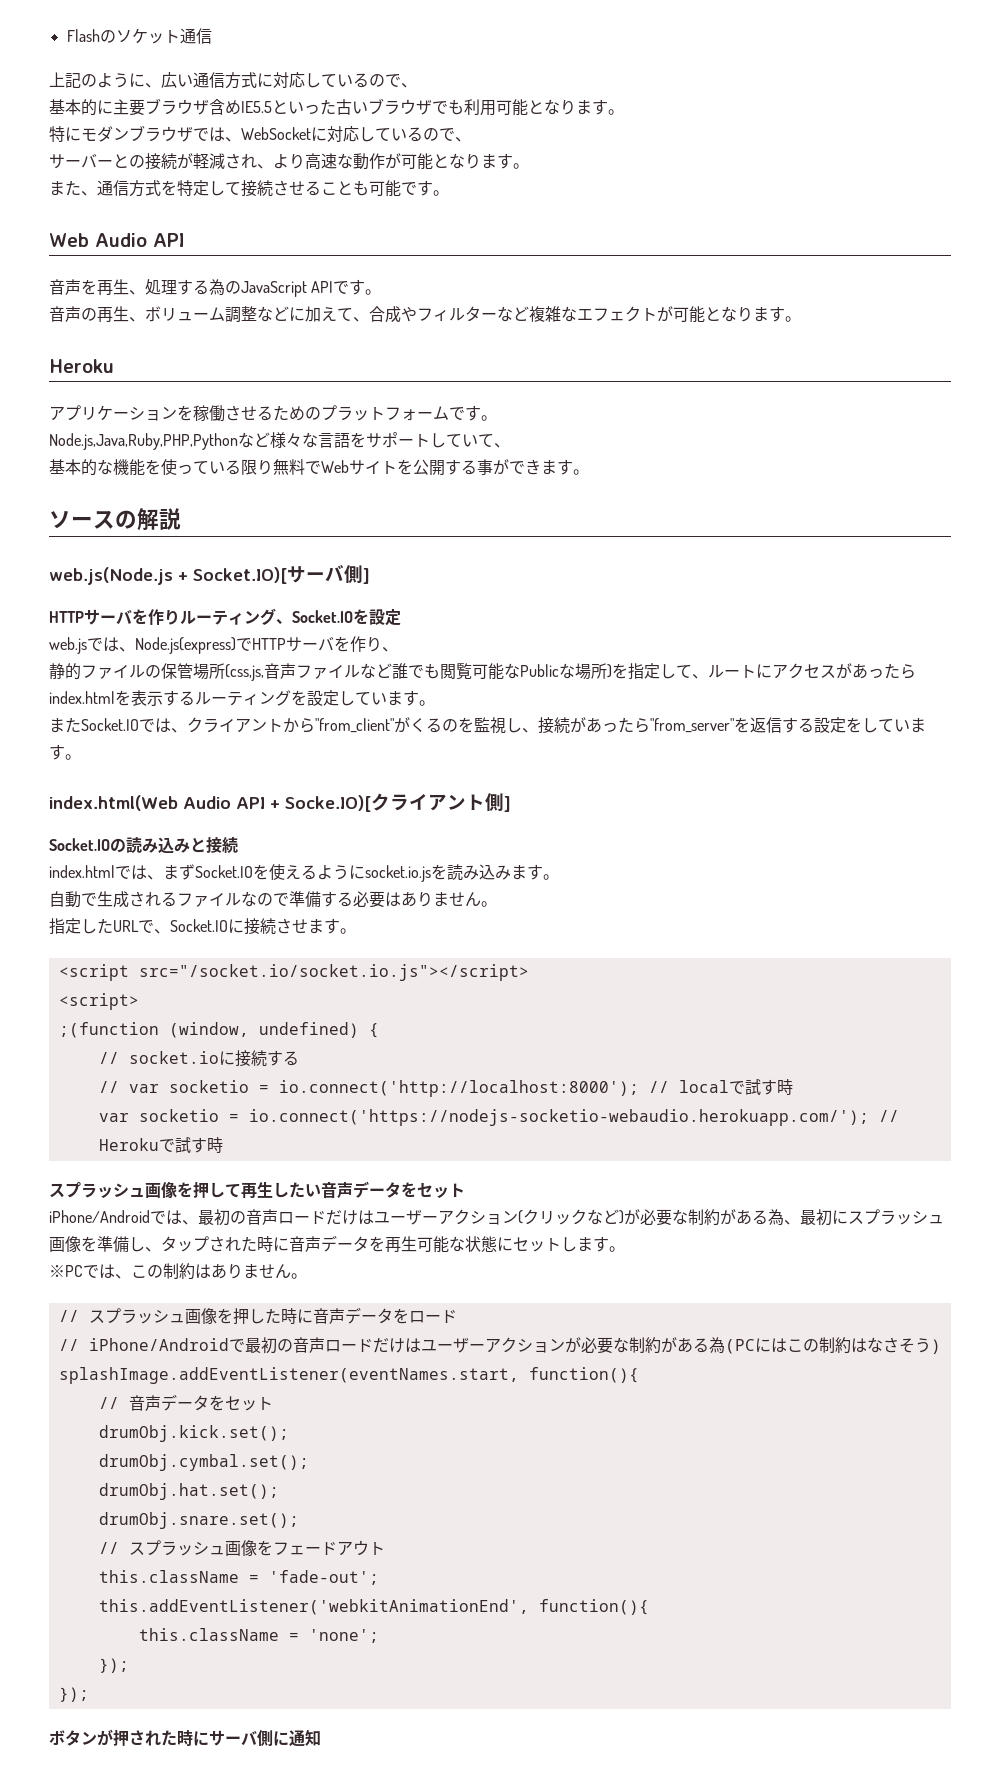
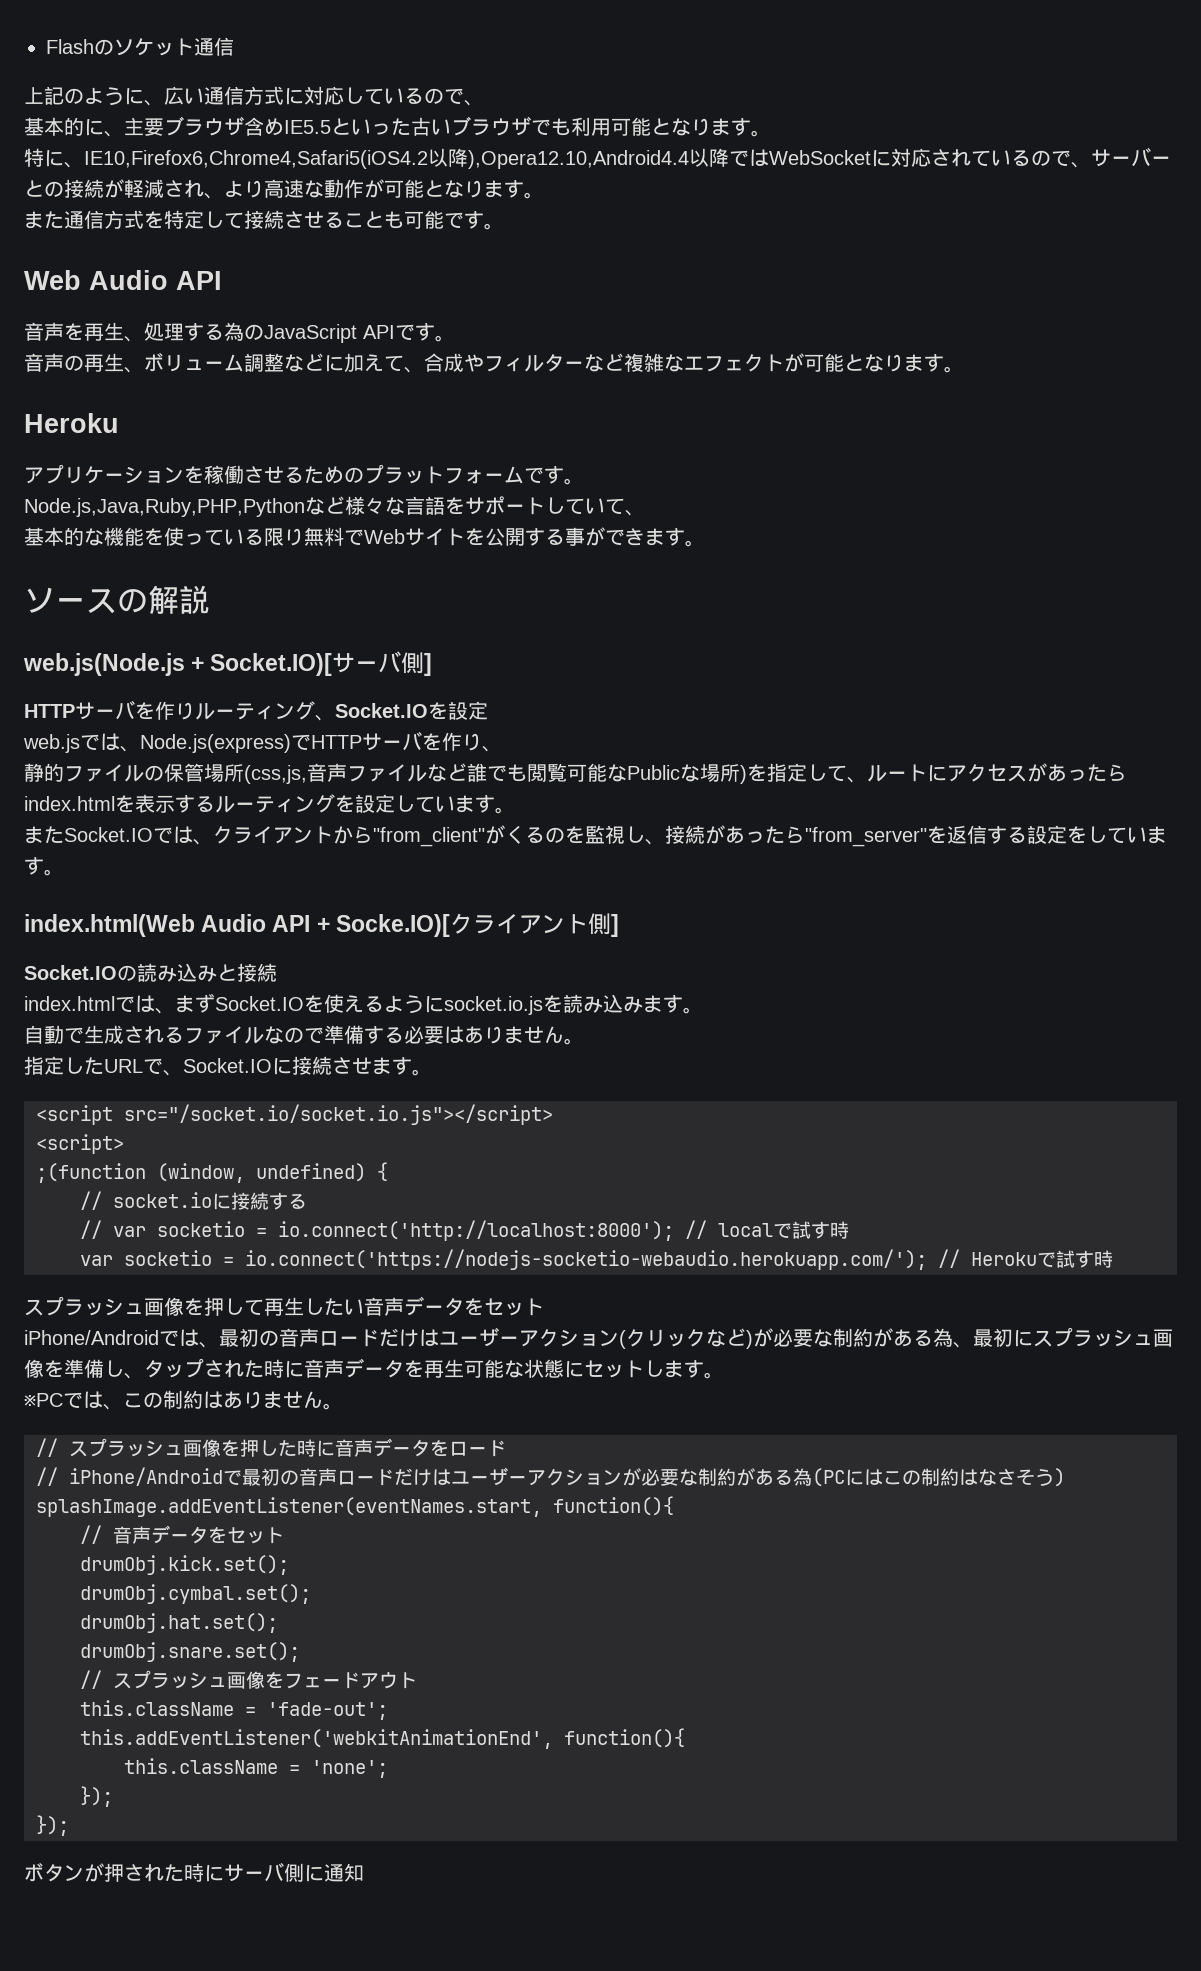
- 基本的に主要ブラウザ含めIE5.5といった古いブラウザでも利用可能となります。
+ 基本的に、主要ブラウザ含めIE5.5といった古いブラウザでも利用可能となります。
- 特にモダンブラウザでは、WebSocketに対応しているので、
- サーバーとの接続が軽減され、より高速な動作が可能となります。
+ 特に、IE10,Firefox6,Chrome4,Safari5(iOS4.2以降),Opera12.10,Android4.4以降ではWebSocketに対応されているので、サーバーとの接続が軽減され、より高速な動作が可能となります。
- また、通信方式を特定して接続させることも可能です。
+ また通信方式を特定して接続させることも可能です。

